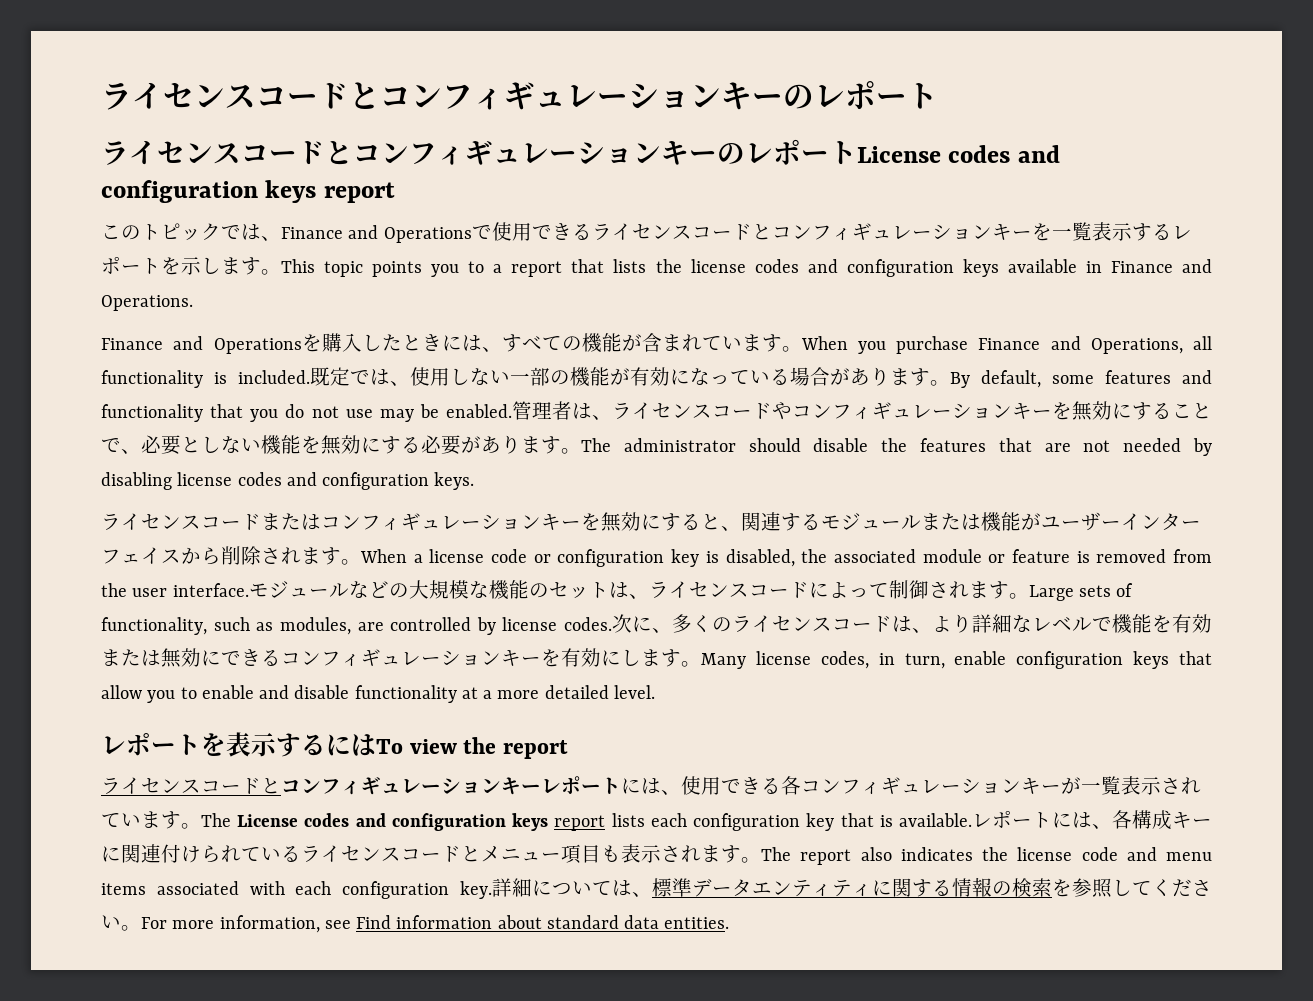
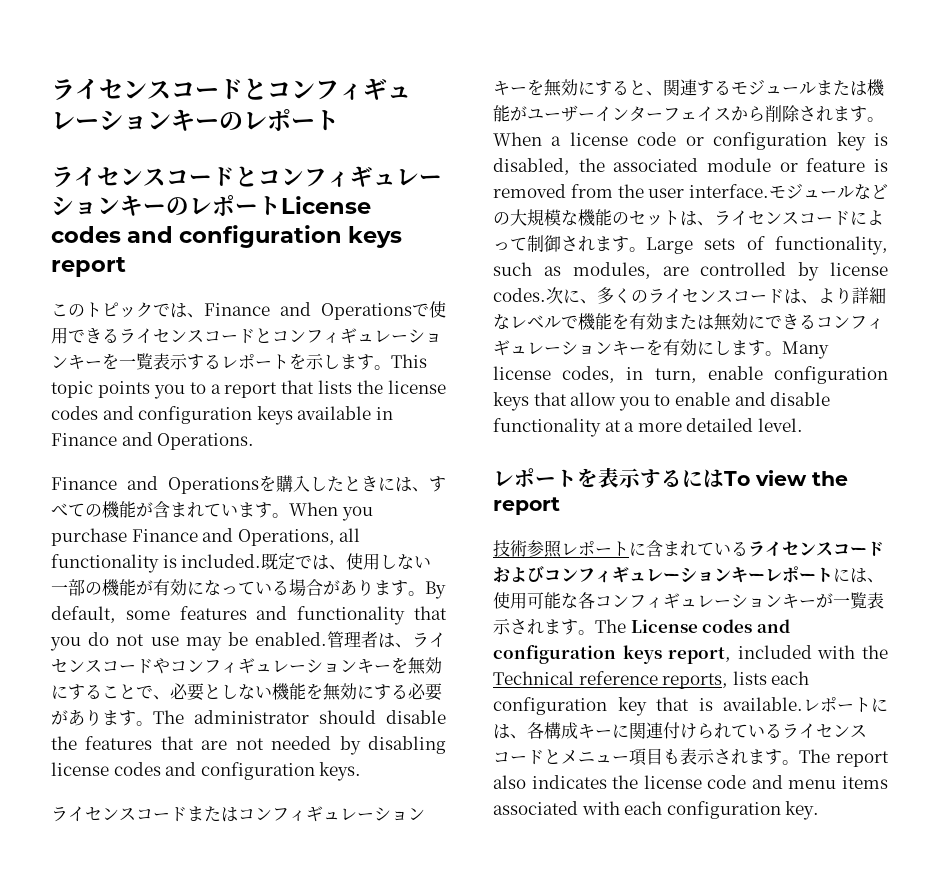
- ライセンスコードとコンフィギュレーションキーレポートには、使用できる各コンフィギュレーションキーが一覧表示されています。
+ 技術参照レポートに含まれているライセンスコードおよびコンフィギュレーションキーレポートには、使用可能な各コンフィギュレーションキーが一覧表示されます。
- The License codes and configuration keys report lists each configuration key that is available.
+ The License codes and configuration keys report, included with the Technical reference reports, lists each configuration key that is available.
- 詳細については、標準データエンティティに関する情報の検索を参照してください。For more information, see Find information about standard data entities.

